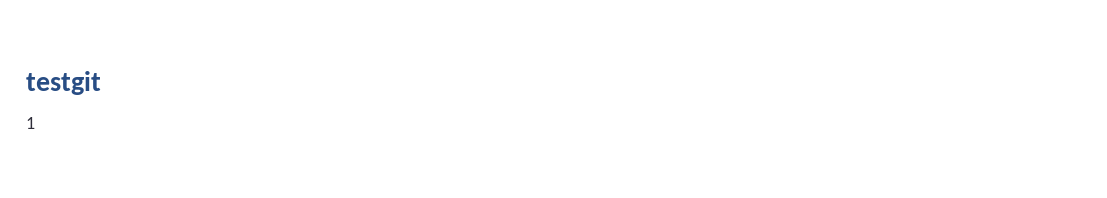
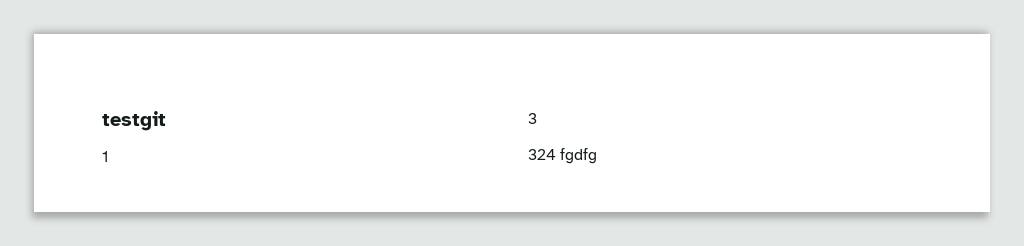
+ 3
+ 324 fgdfg

